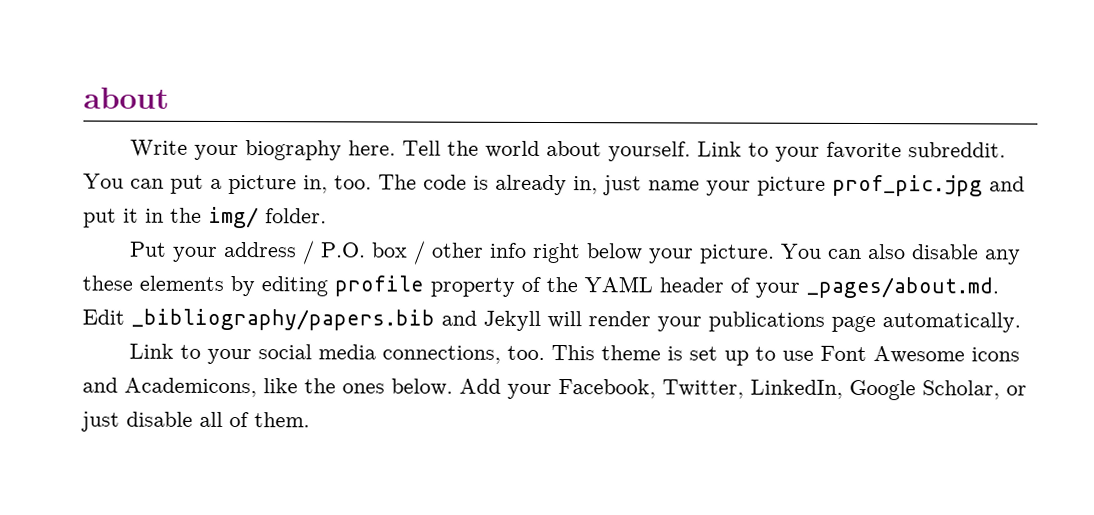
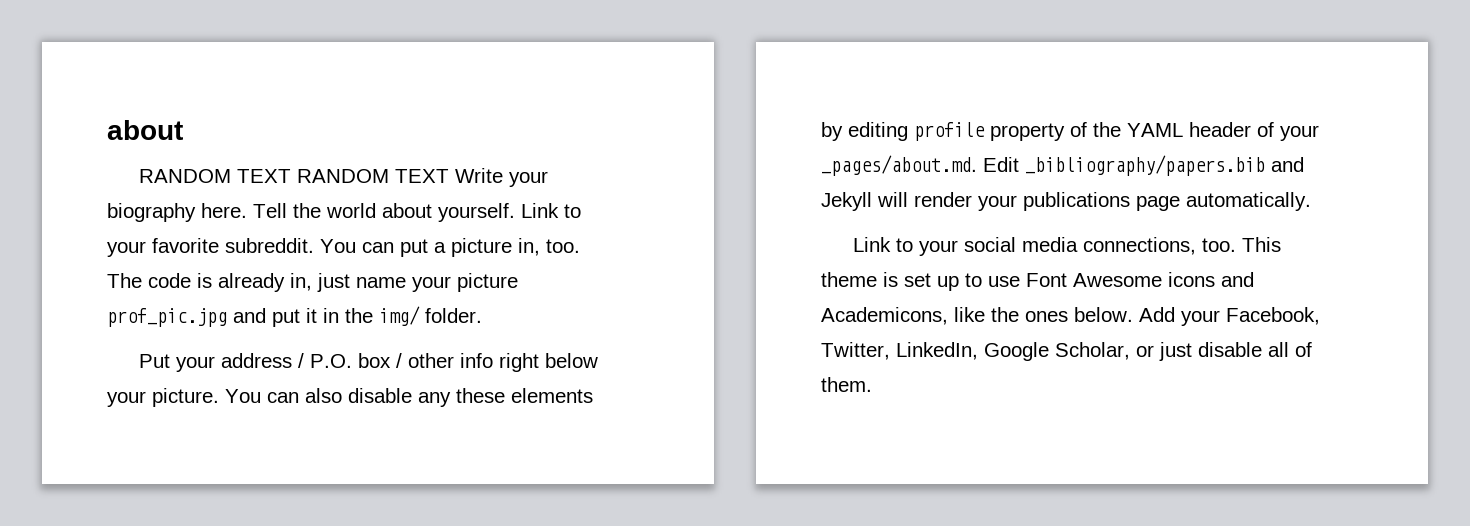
- Write your biography here.
+ RANDOM TEXT RANDOM TEXT Write your biography here.

